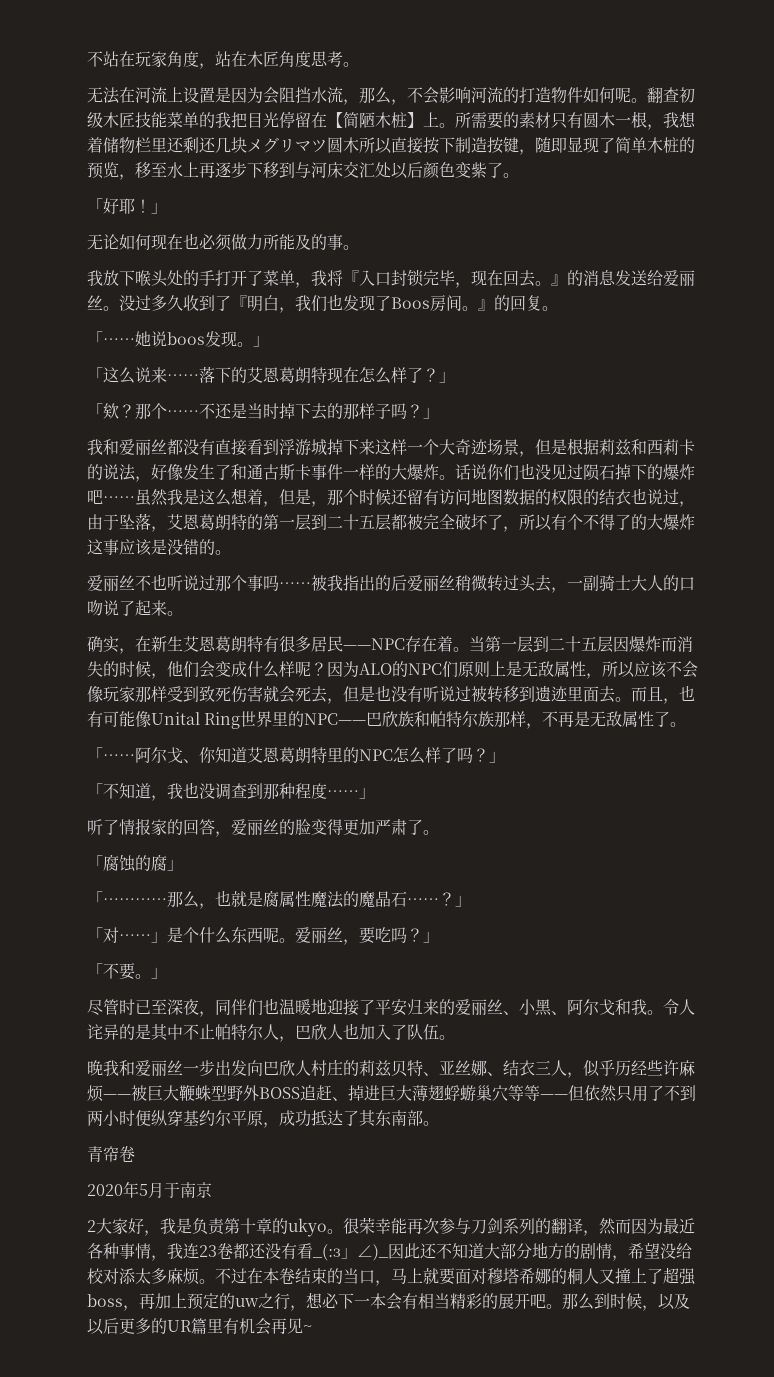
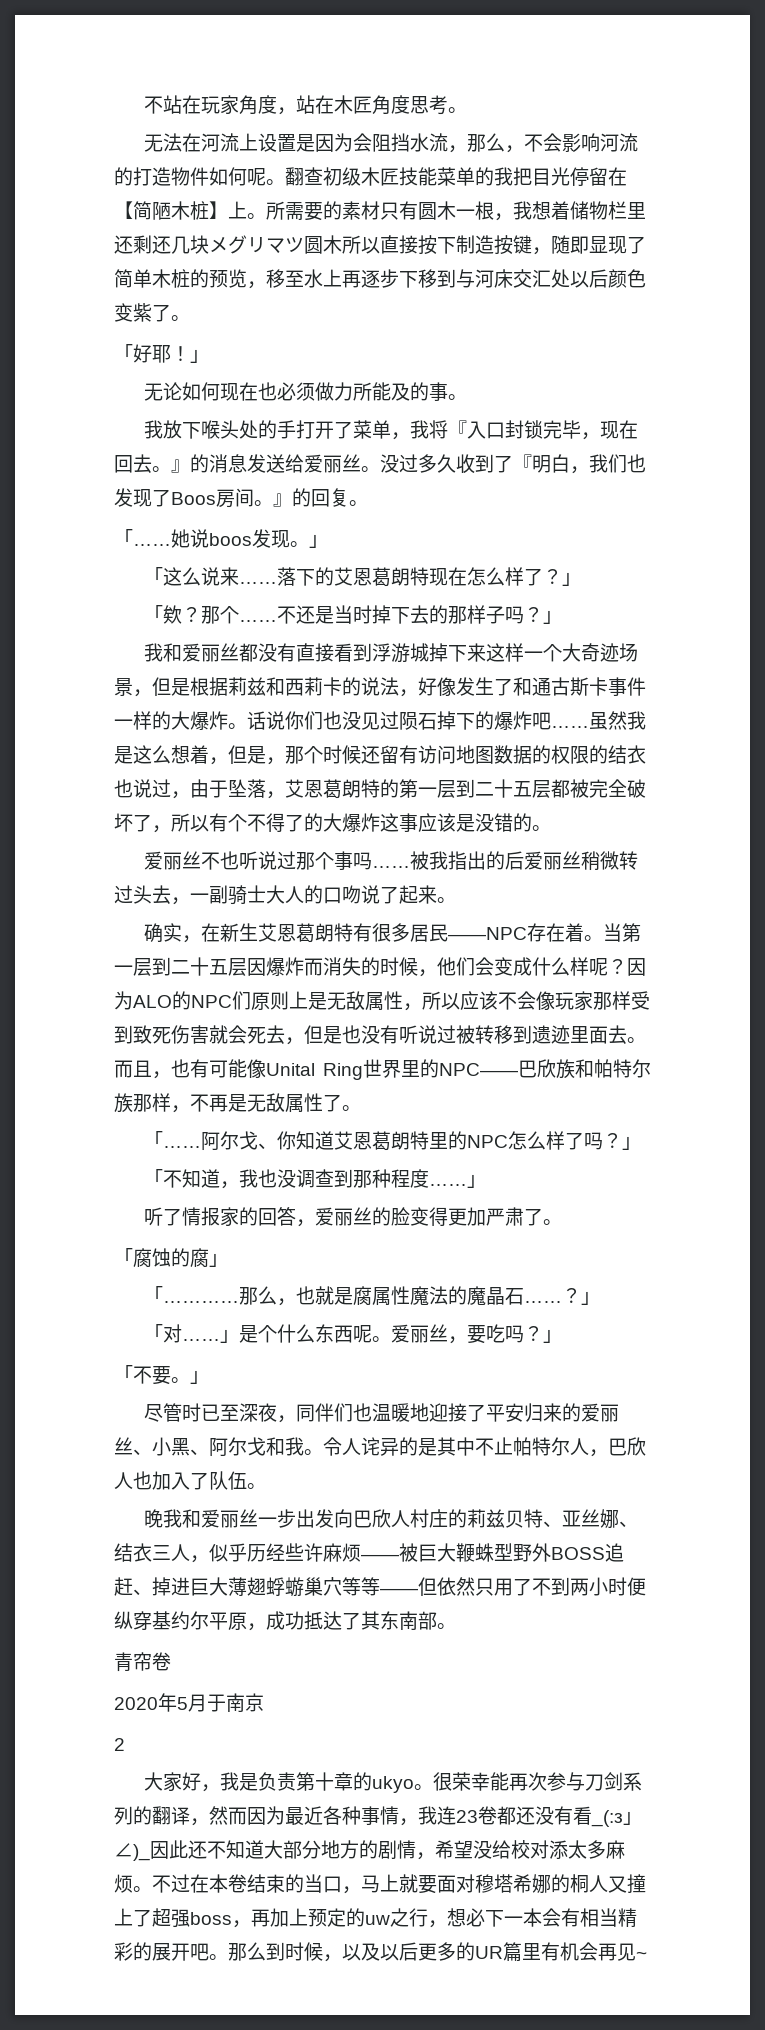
- 2大家好，我是负责第十章的ukyo。
+ 2
+ 大家好，我是负责第十章的ukyo。

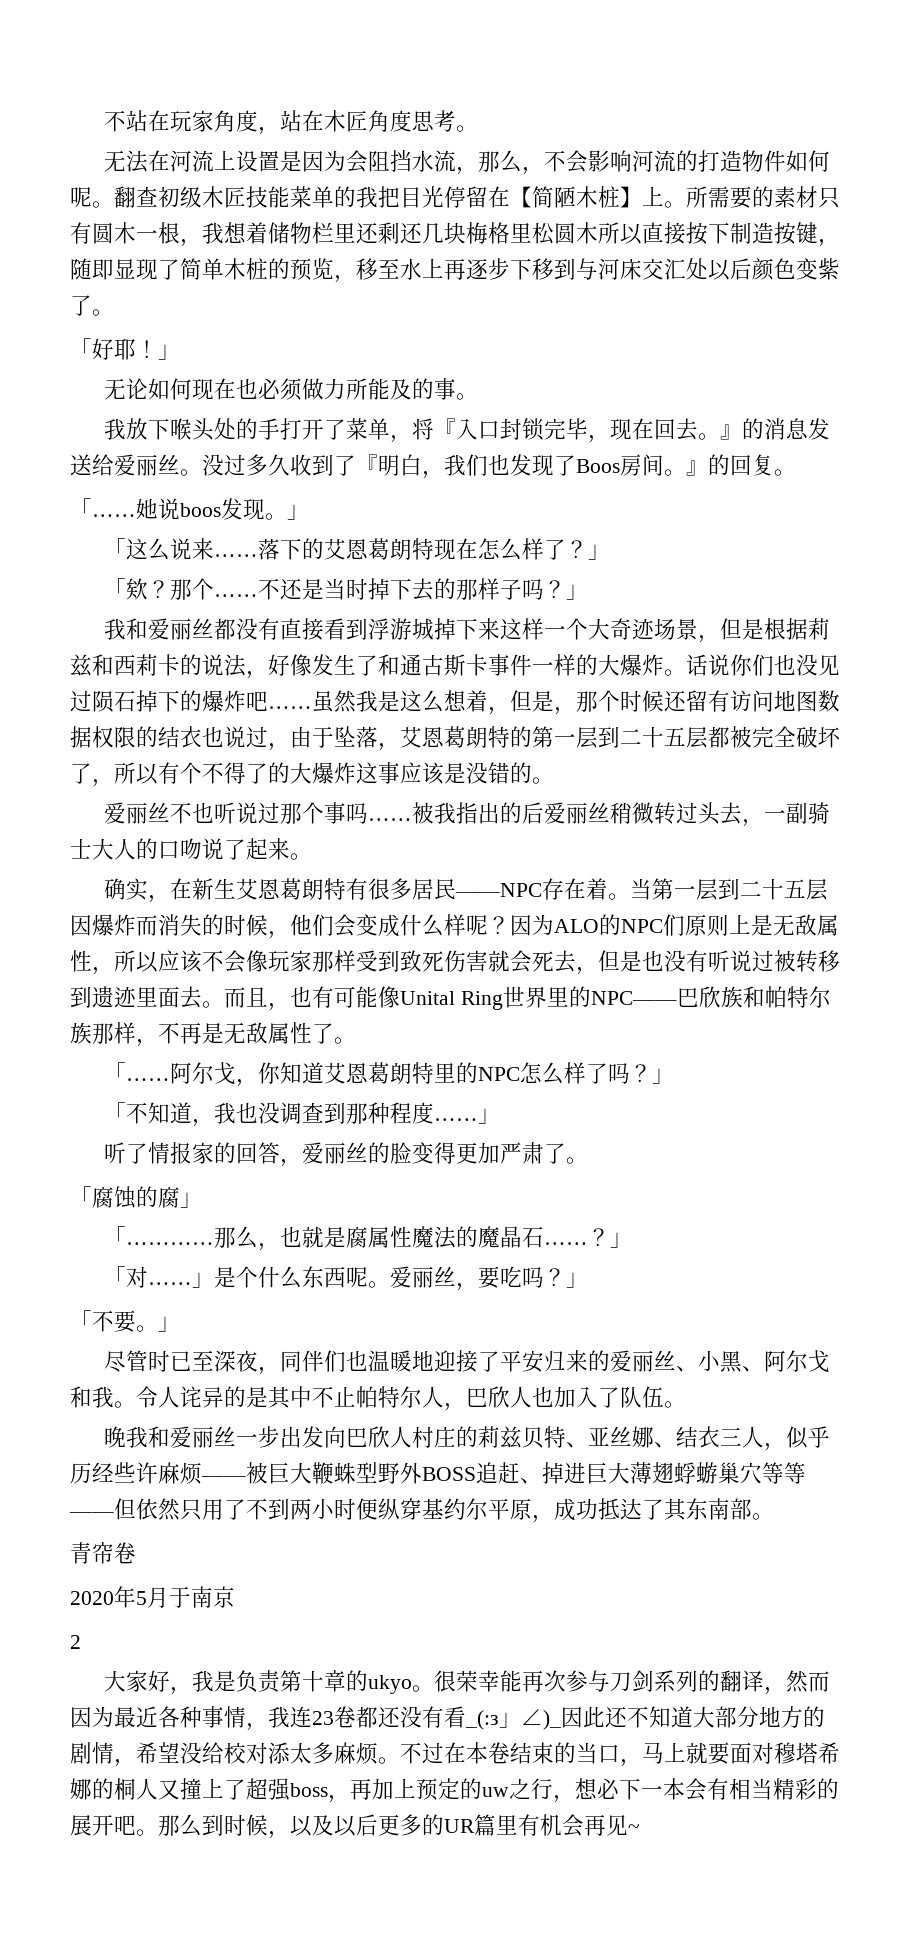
- 所需要的素材只有圆木一根，我想着储物栏里还剩还几块メグリマツ圆木所以直接按下制造按键，随即显现了简单木桩的预览，移至水上再逐步下移到与河床交汇处以后颜色变紫了。
+ 所需要的素材只有圆木一根，我想着储物栏里还剩还几块梅格里松圆木所以直接按下制造按键，随即显现了简单木桩的预览，移至水上再逐步下移到与河床交汇处以后颜色变紫了。
- 我放下喉头处的手打开了菜单，我将『入口封锁完毕，现在回去。』的消息发送给爱丽丝。
+ 我放下喉头处的手打开了菜单，将『入口封锁完毕，现在回去。』的消息发送给爱丽丝。
- 虽然我是这么想着，但是，那个时候还留有访问地图数据的权限的结衣也说过，由于坠落，艾恩葛朗特的第一层到二十五层都被完全破坏了，所以有个不得了的大爆炸这事应该是没错的。
+ 虽然我是这么想着，但是，那个时候还留有访问地图数据权限的结衣也说过，由于坠落，艾恩葛朗特的第一层到二十五层都被完全破坏了，所以有个不得了的大爆炸这事应该是没错的。
- 阿尔戈、你知道艾恩葛朗特里的NPC怎么样了吗？」
+ 阿尔戈，你知道艾恩葛朗特里的NPC怎么样了吗？」

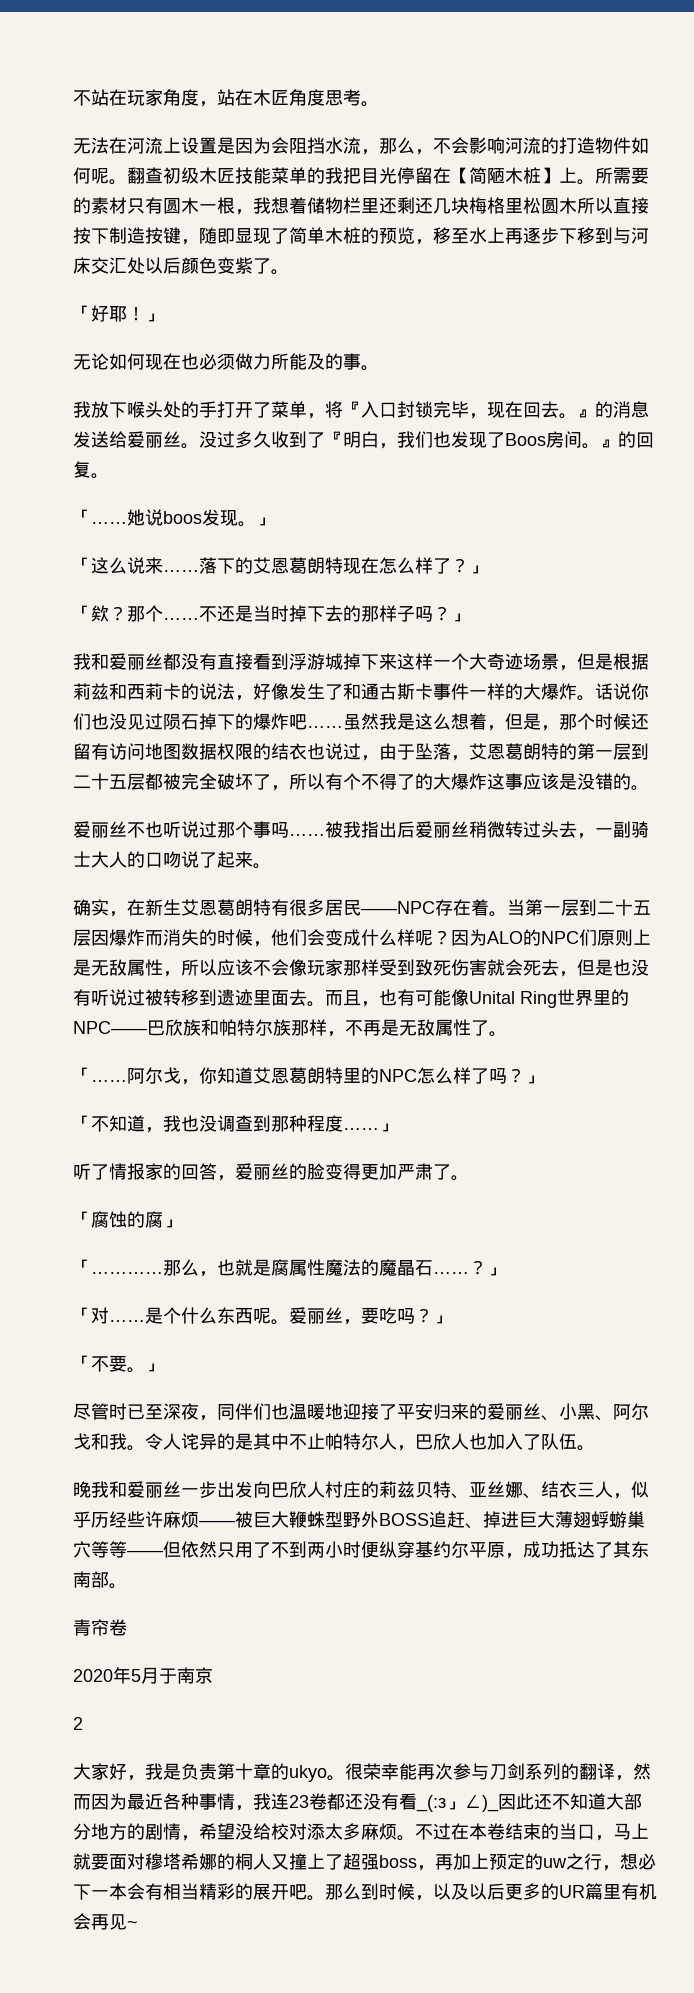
- 被我指出的后爱丽丝稍微转过头去，一副骑士大人的口吻说了起来。
+ 被我指出后爱丽丝稍微转过头去，一副骑士大人的口吻说了起来。
- 「对……」是个什么东西呢。
+ 「对……是个什么东西呢。

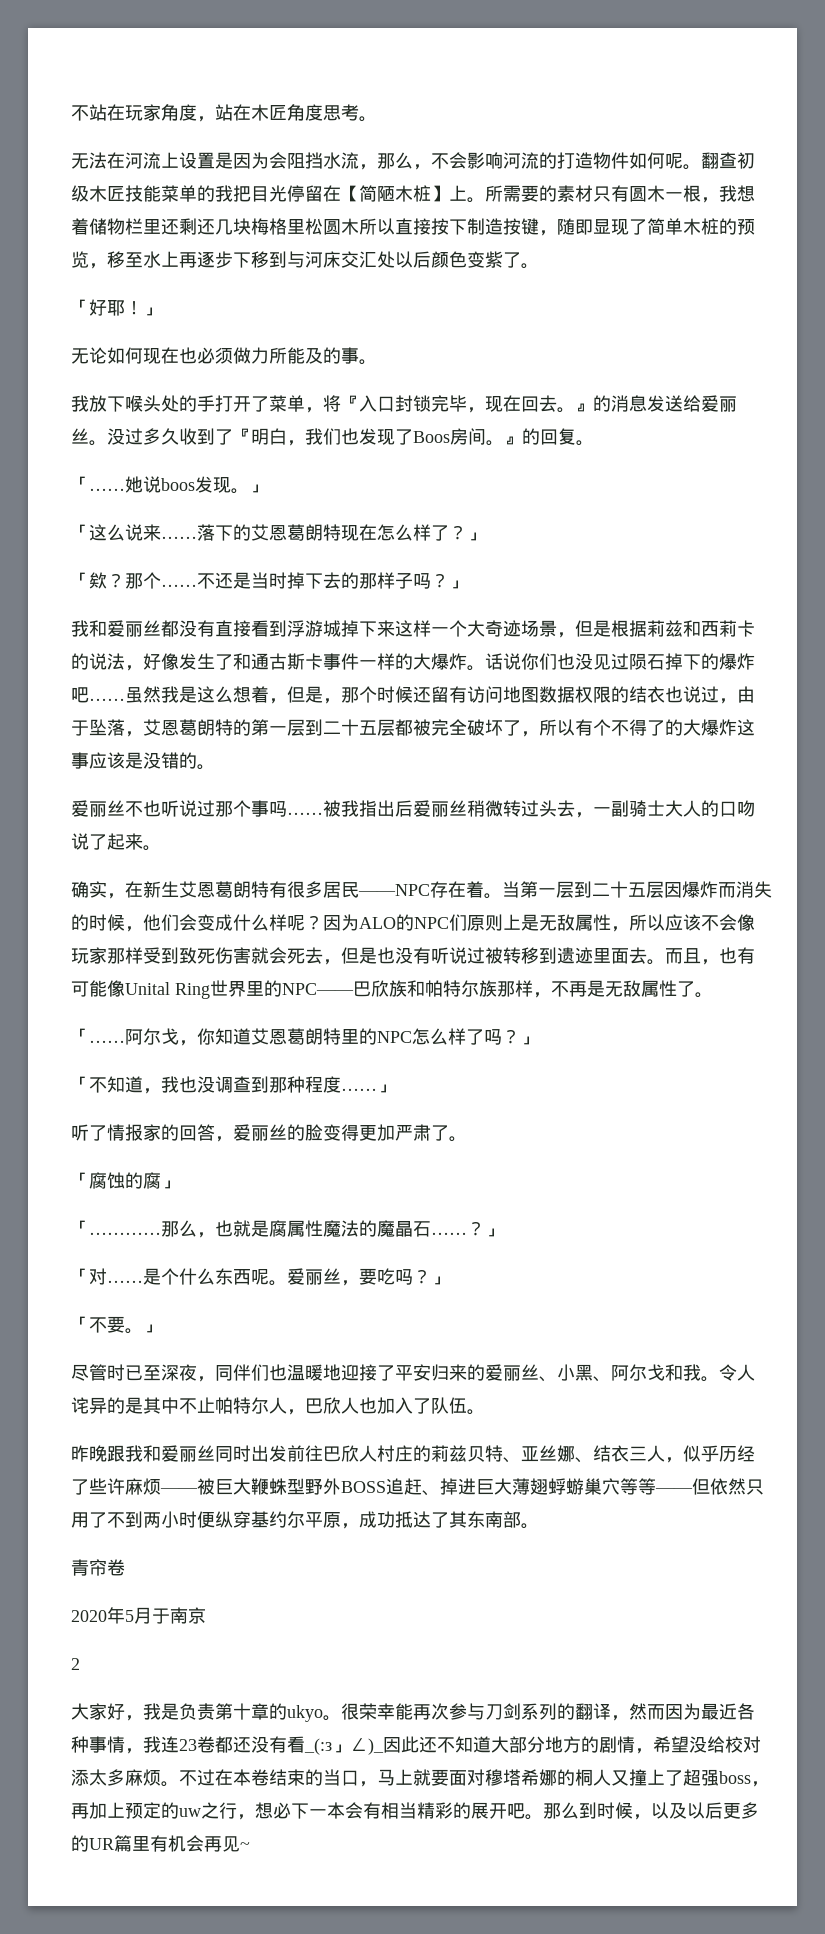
- 晚我和爱丽丝一步出发向巴欣人村庄的莉兹贝特、亚丝娜、结衣三人，似乎历经些许麻烦——被巨大鞭蛛型野外BOSS追赶、掉进巨大薄翅蜉蝣巢穴等等——但依然只用了不到两小时便纵穿基约尔平原，成功抵达了其东南部。
+ 昨晚跟我和爱丽丝同时出发前往巴欣人村庄的莉兹贝特、亚丝娜、结衣三人，似乎历经了些许麻烦——被巨大鞭蛛型野外BOSS追赶、掉进巨大薄翅蜉蝣巢穴等等——但依然只用了不到两小时便纵穿基约尔平原，成功抵达了其东南部。

